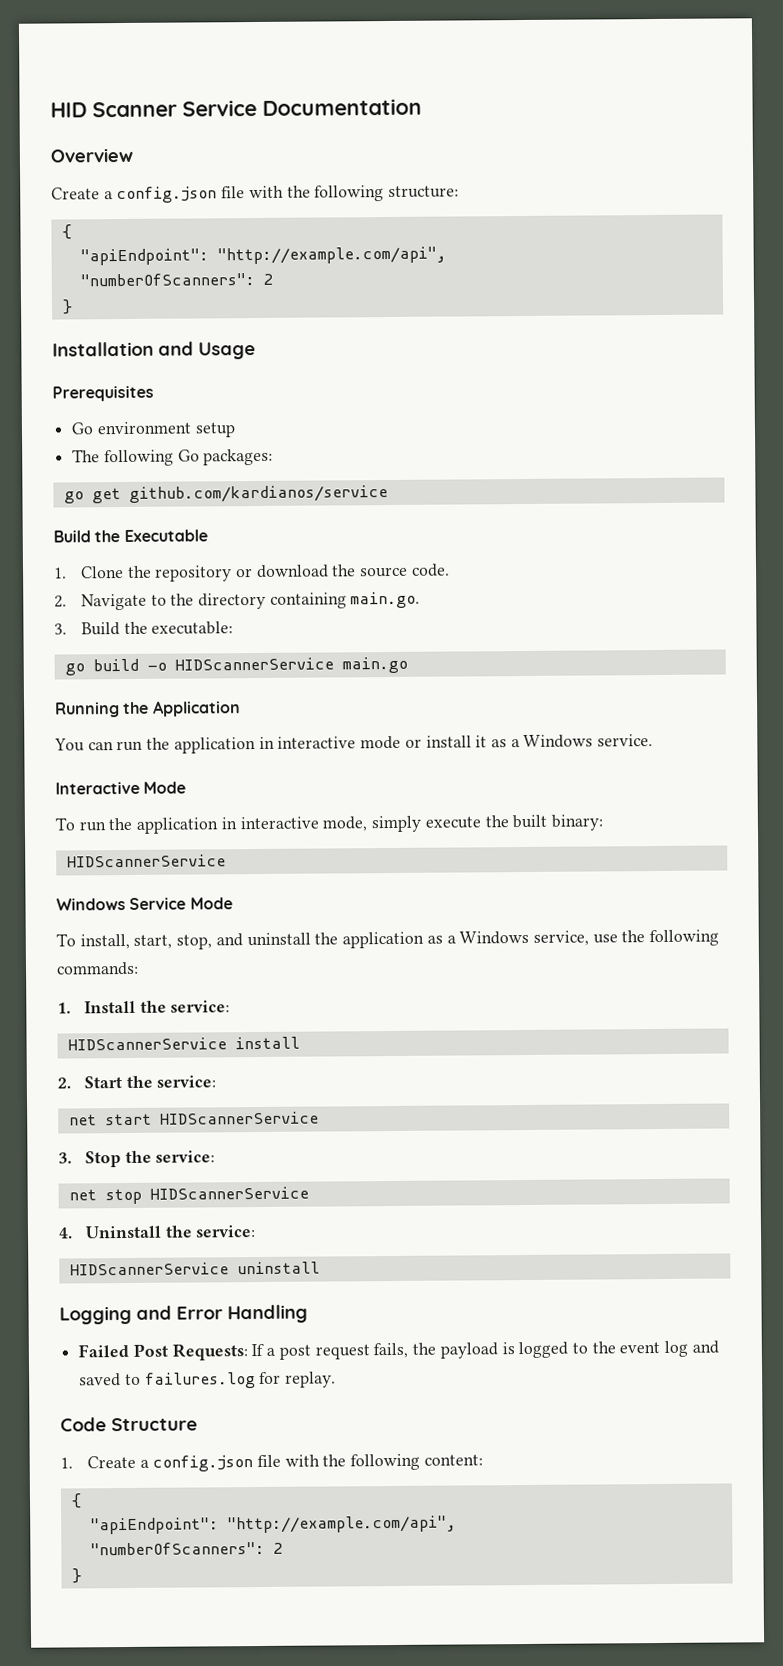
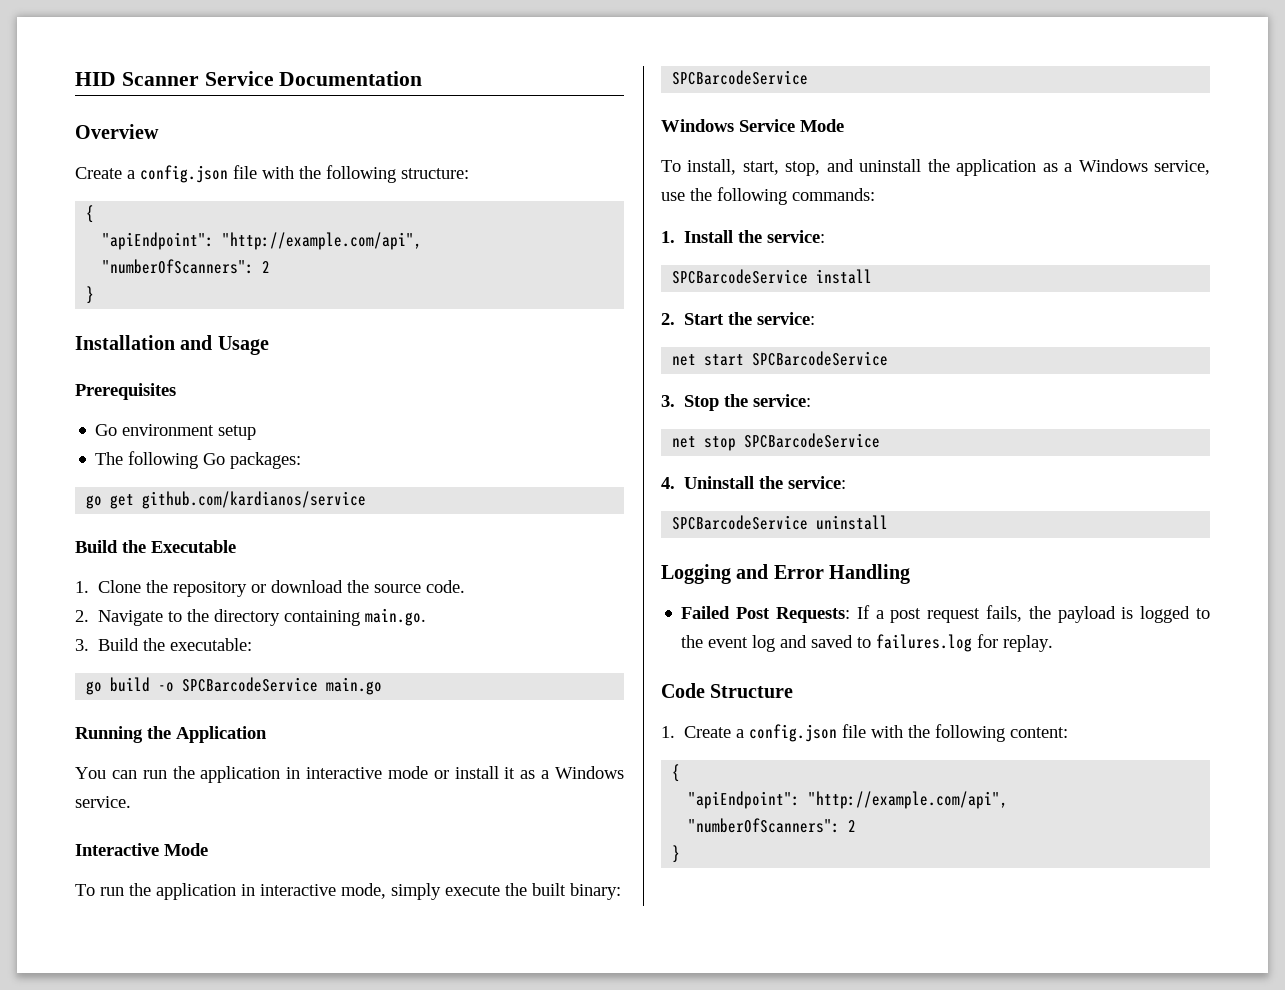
- go build -o HIDScannerService main.go
+ go build -o SPCBarcodeService main.go
  To run the application in interactive mode, simply execute the built binary:
- HIDScannerService
+ SPCBarcodeService
- HIDScannerService install
+ SPCBarcodeService install
- net start HIDScannerService
+ net start SPCBarcodeService
- net stop HIDScannerService
+ net stop SPCBarcodeService
- HIDScannerService uninstall
+ SPCBarcodeService uninstall

